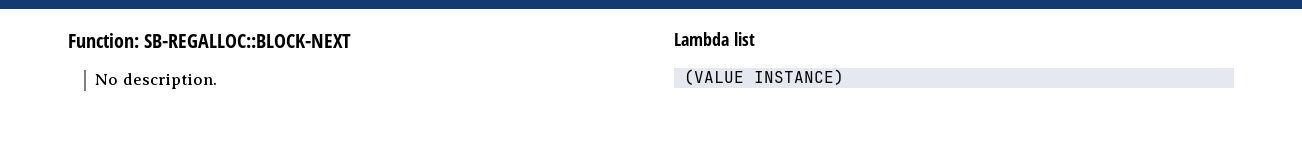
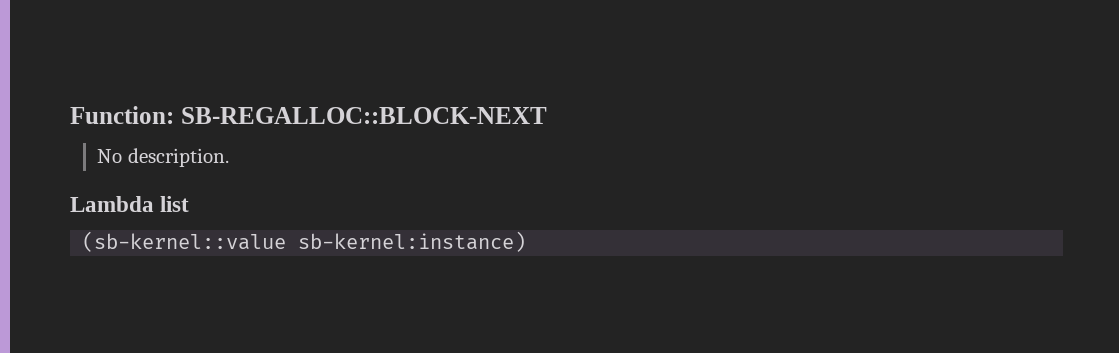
- (VALUE INSTANCE)
+ (sb-kernel::value sb-kernel:instance)

